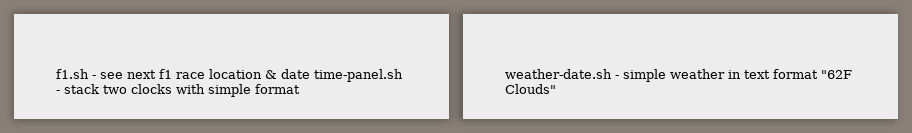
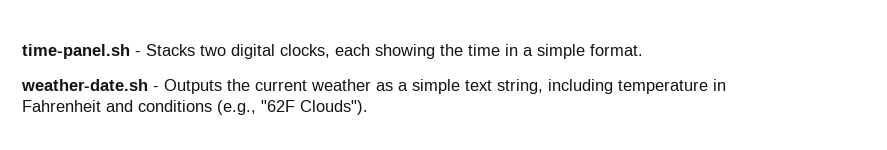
- f1.sh - see next f1 race location & date time-panel.sh - stack two clocks with simple format weather-date.sh - simple weather in text format "62F Clouds"
+ time-panel.sh - Stacks two digital clocks, each showing the time in a simple format.
+ weather-date.sh - Outputs the current weather as a simple text string, including temperature in Fahrenheit and conditions (e.g., "62F Clouds").

